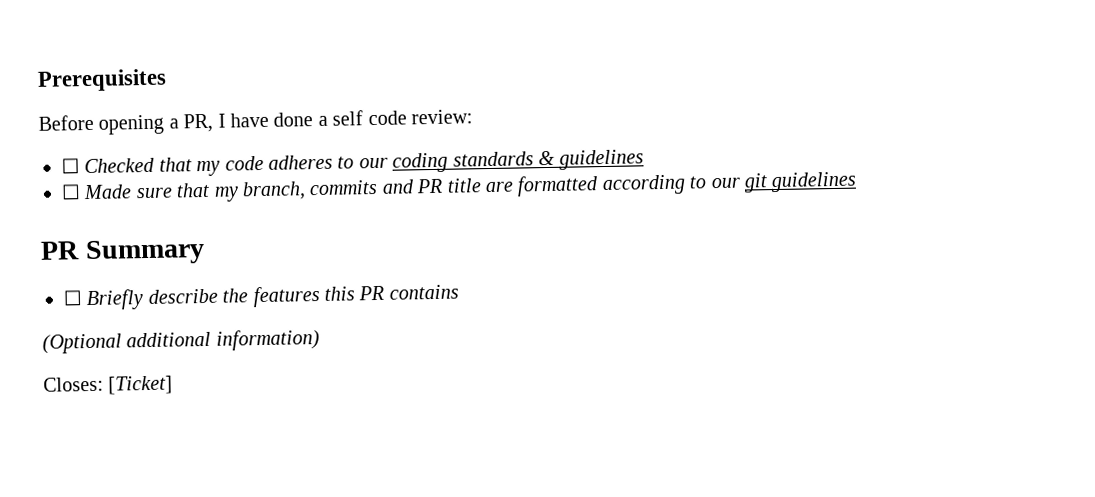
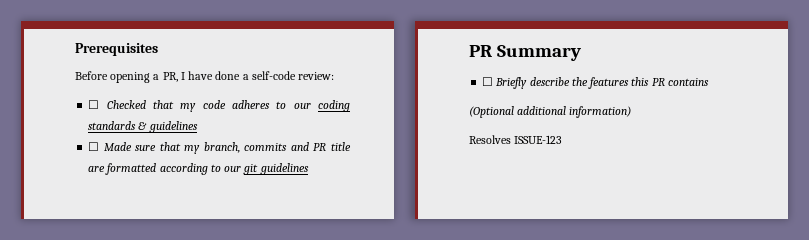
- Before opening a PR, I have done a self code review:
+ Before opening a PR, I have done a self-code review:
- Closes: [Ticket]
+ Resolves ISSUE-123

